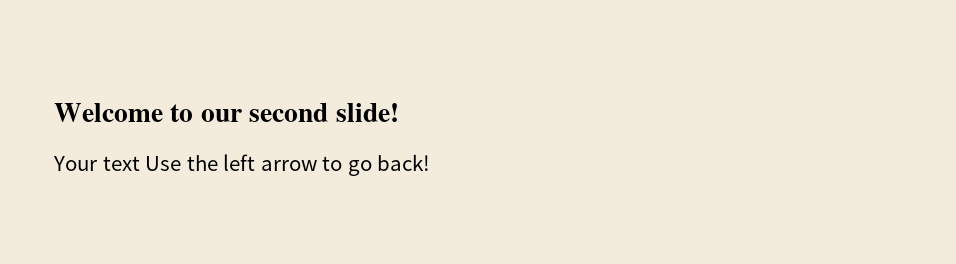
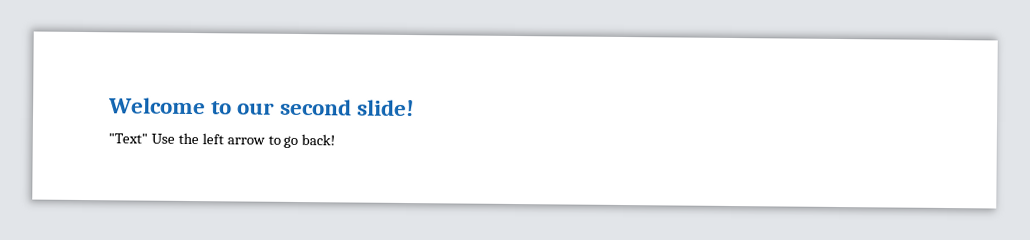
- Your text Use the left arrow to go back!
+ "Text" Use the left arrow to go back!

